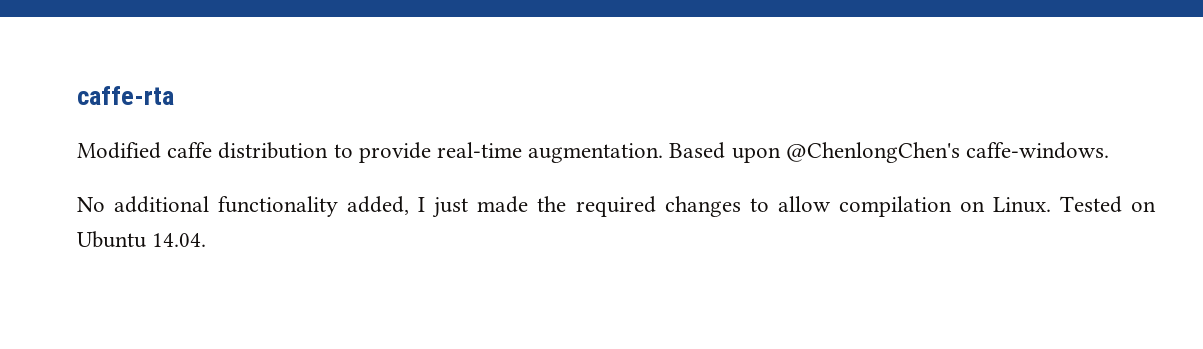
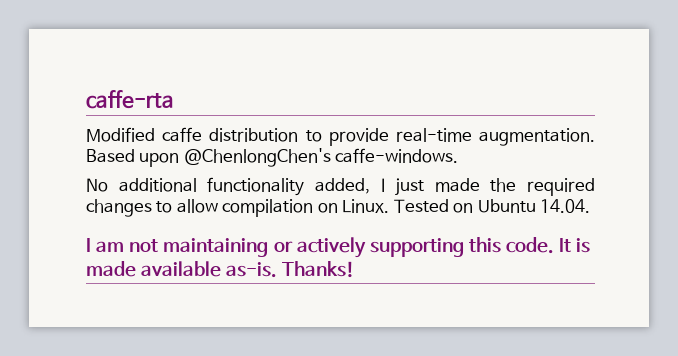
+ I am not maintaining or actively supporting this code. It is made available as-is. Thanks!

